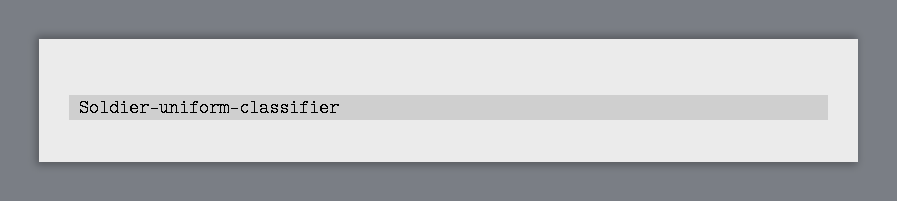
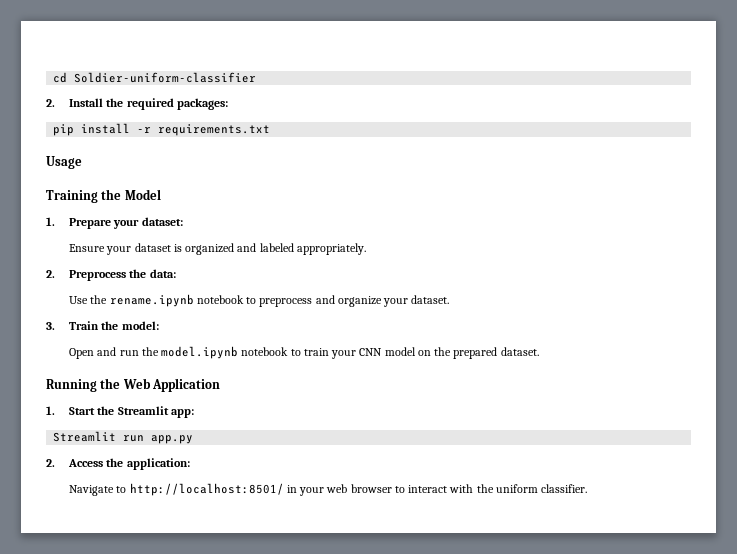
- Soldier-uniform-classifier
+ cd Soldier-uniform-classifier
+ 2. Install the required packages:
+ pip install -r requirements.txt
+ Usage
+ Training the Model
+ 1. Prepare your dataset:
+ Ensure your dataset is organized and labeled appropriately.
+ 2. Preprocess the data:
+ Use the rename.ipynb notebook to preprocess and organize your dataset.
+ 3. Train the model:
+ Open and run the model.ipynb notebook to train your CNN model on the prepared dataset.
+ Running the Web Application
+ 1. Start the Streamlit app:
+ Streamlit run app.py
+ 2. Access the application:
+ Navigate to http://localhost:8501/ in your web browser to interact with the uniform classifier.

